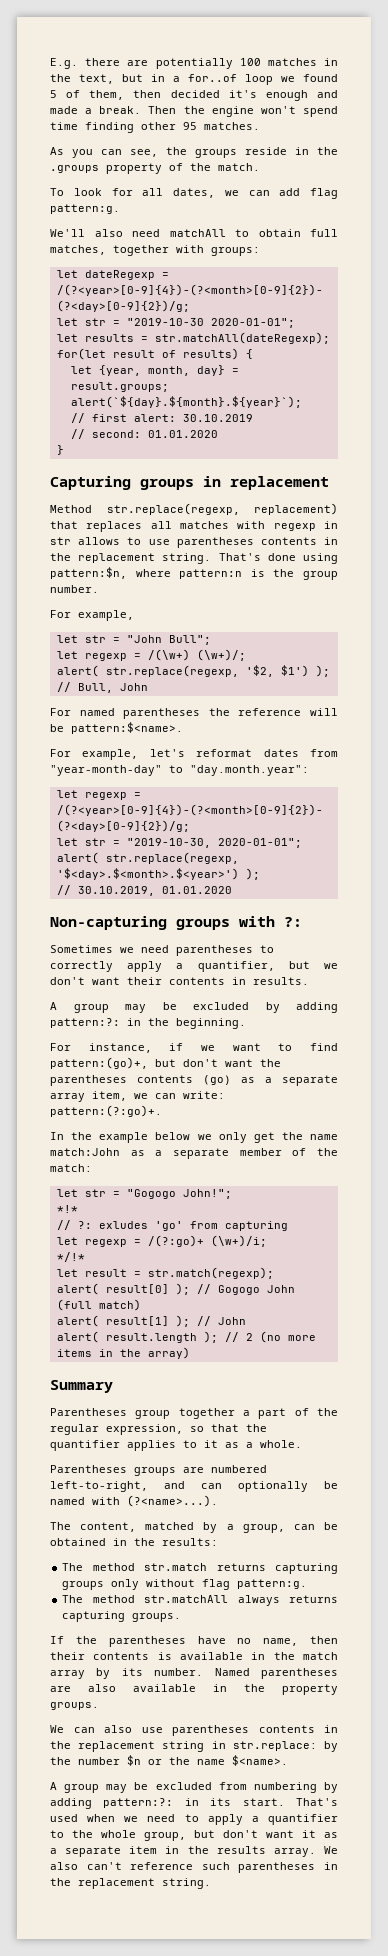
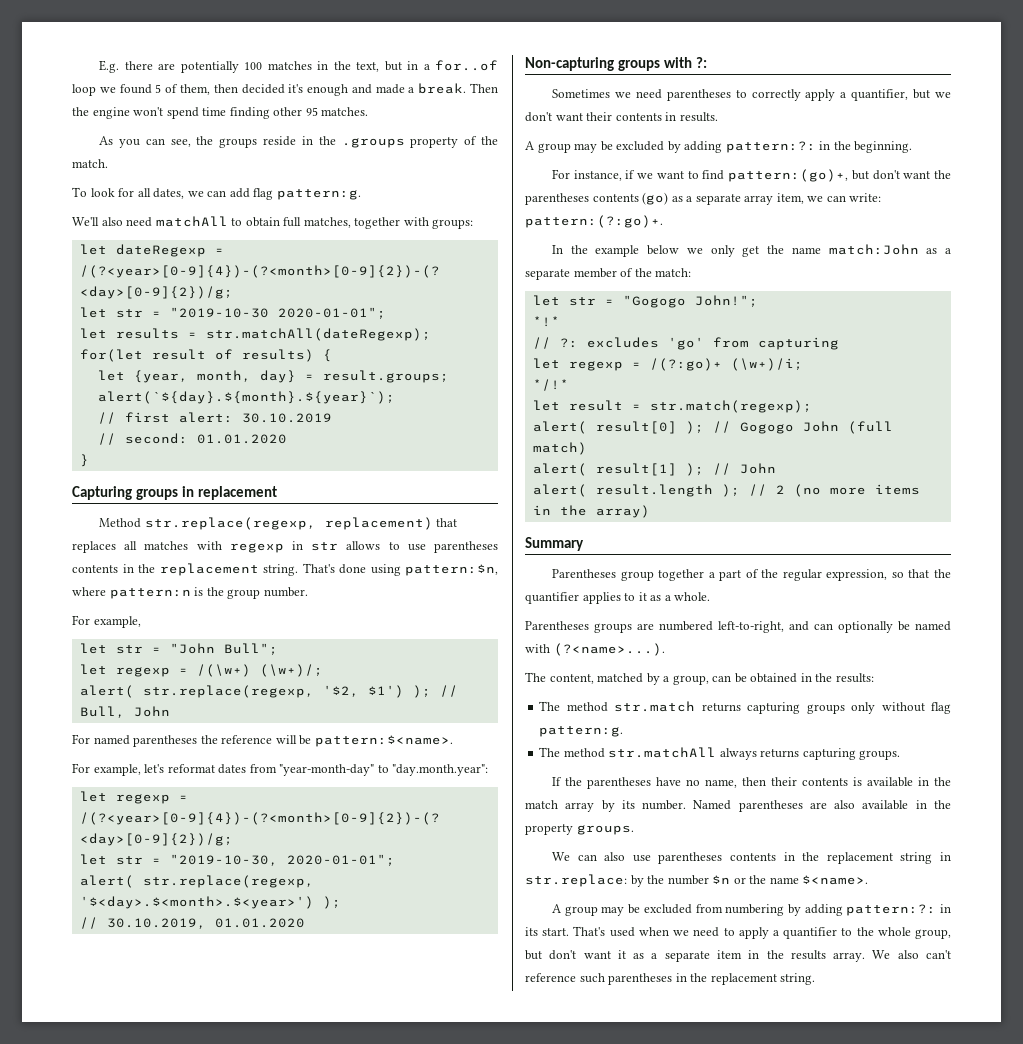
- // ?: exludes 'go' from capturing
+ // ?: excludes 'go' from capturing

